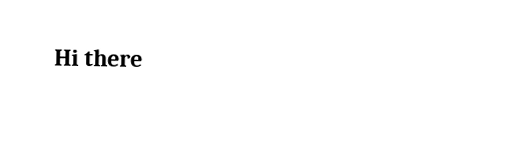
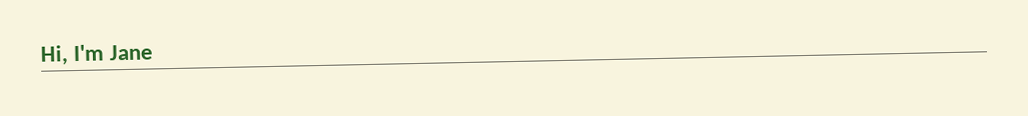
- Hi there
+ Hi, I'm Jane

